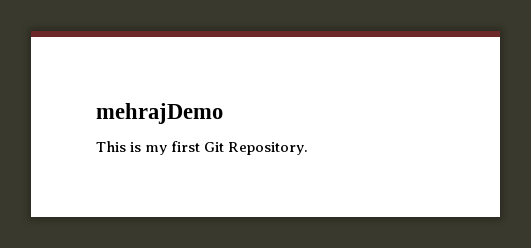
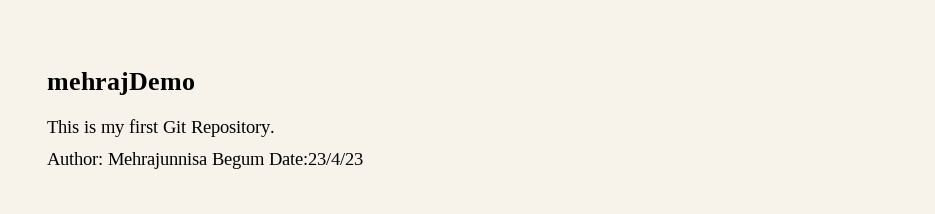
+ Author: Mehrajunnisa Begum Date:23/4/23

